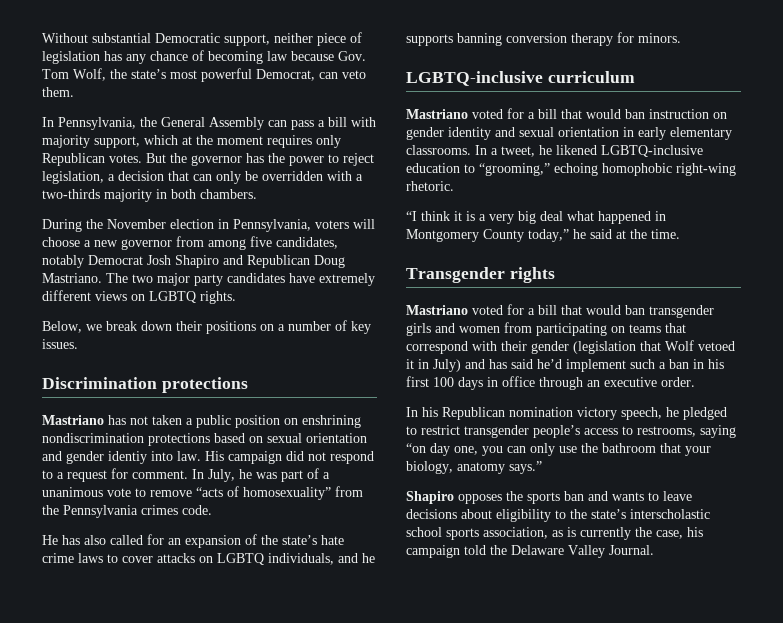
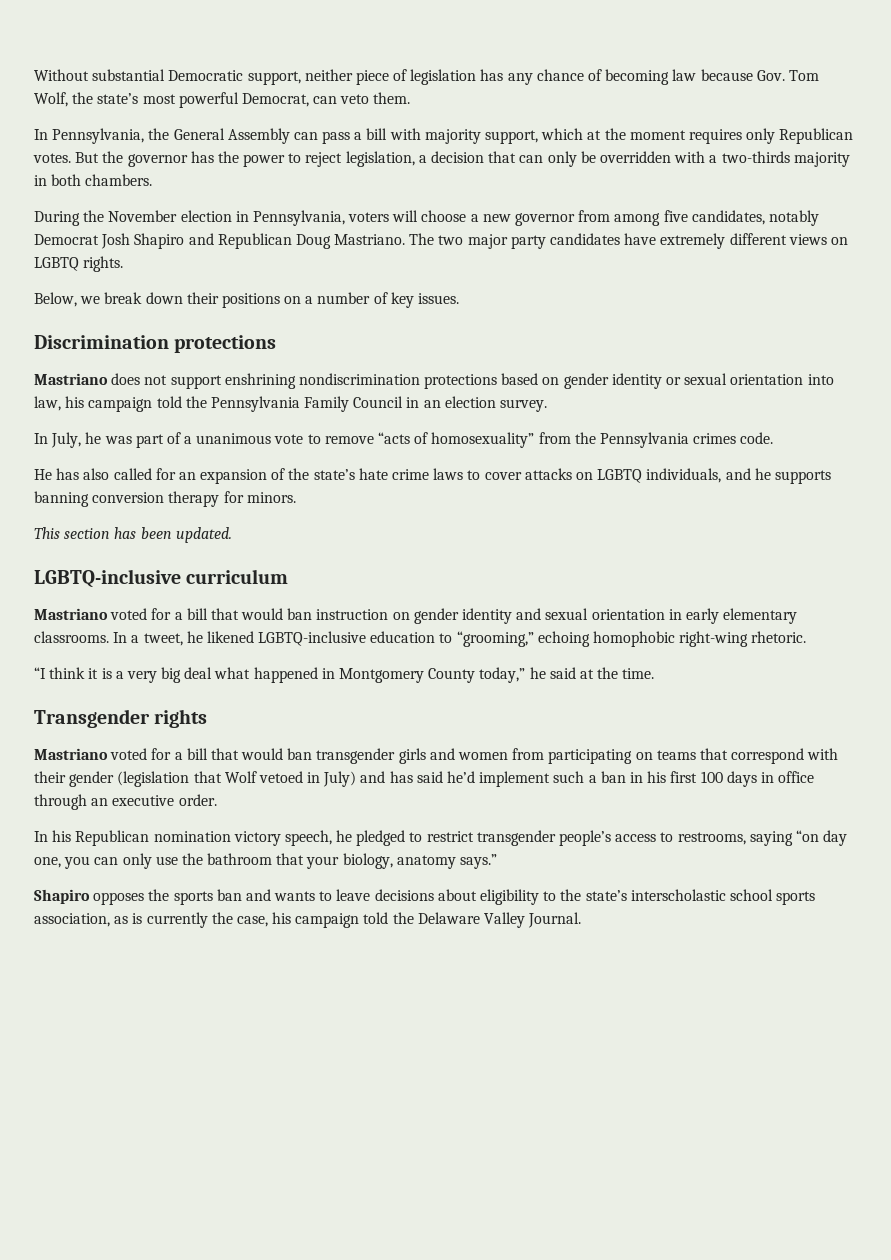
- Mastriano has not taken a public position on enshrining nondiscrimination protections based on sexual orientation and gender identiy into law. His campaign did not respond to a request for comment. In July, he was part of a unanimous vote to remove “acts of homosexuality” from the Pennsylvania crimes code.
+ Mastriano does not support enshrining nondiscrimination protections based on gender identity or sexual orientation into law, his campaign told the Pennsylvania Family Council in an election survey.
+ In July, he was part of a unanimous vote to remove “acts of homosexuality” from the Pennsylvania crimes code.
+ This section has been updated.
- Mastriano voted for a bill that would ban transgender girls and women from participating on teams that correspond with their gender (legislation that Wolf vetoed it in July) and has said he’d implement such a ban in his first 100 days in office through an executive order.
+ Mastriano voted for a bill that would ban transgender girls and women from participating on teams that correspond with their gender (legislation that Wolf vetoed in July) and has said he’d implement such a ban in his first 100 days in office through an executive order.

